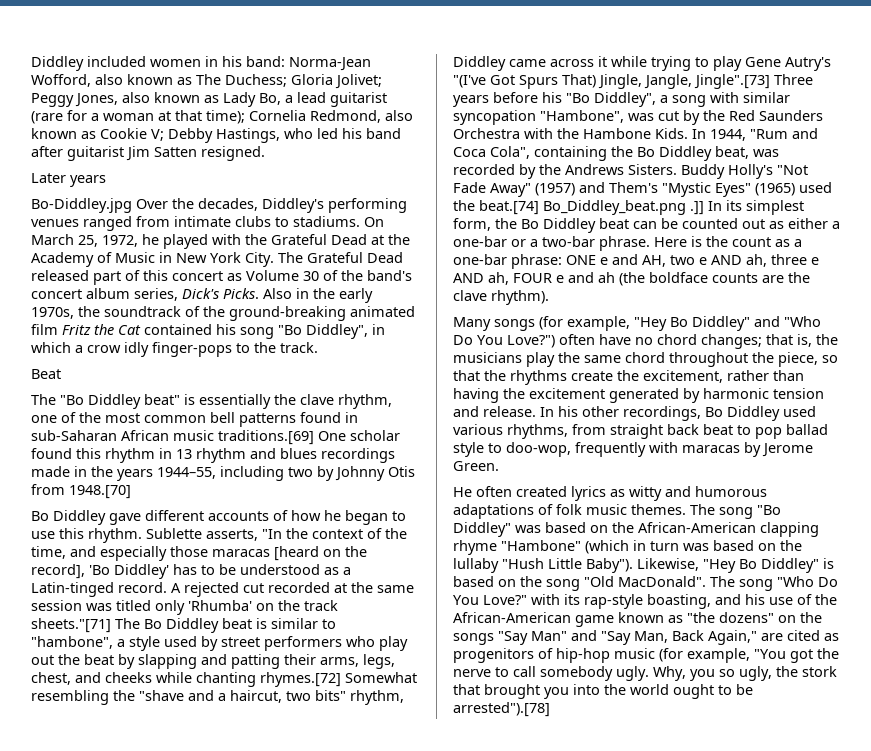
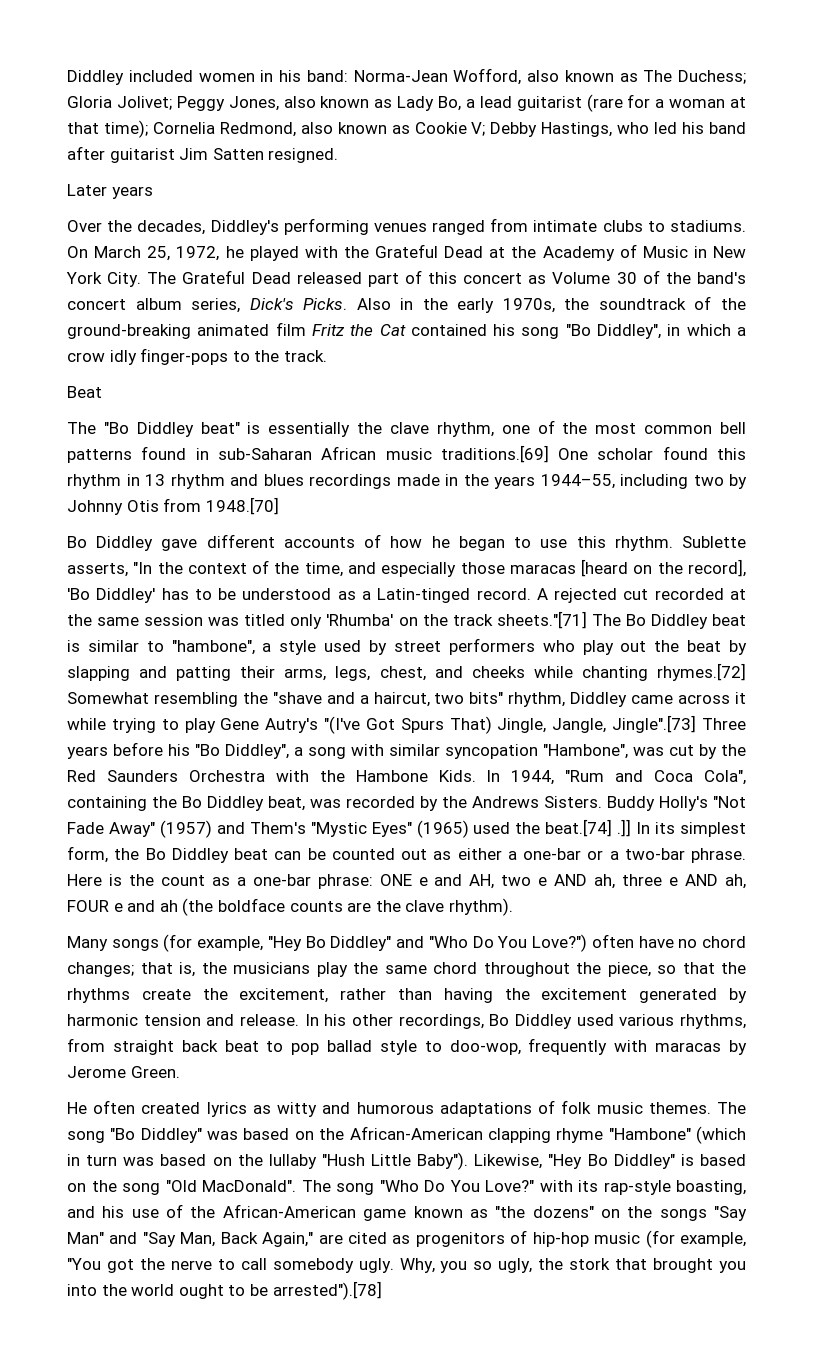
- Bo-Diddley.jpg Over the decades, Diddley's performing venues ranged from intimate clubs to stadiums.
+ Over the decades, Diddley's performing venues ranged from intimate clubs to stadiums.
- Buddy Holly's "Not Fade Away" (1957) and Them's "Mystic Eyes" (1965) used the beat.[74] Bo_Diddley_beat.png .]]
+ Buddy Holly's "Not Fade Away" (1957) and Them's "Mystic Eyes" (1965) used the beat.[74] .]]

